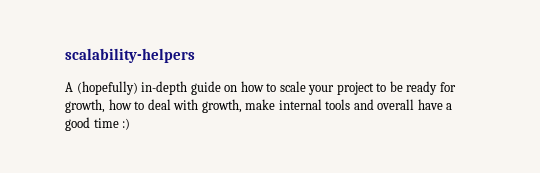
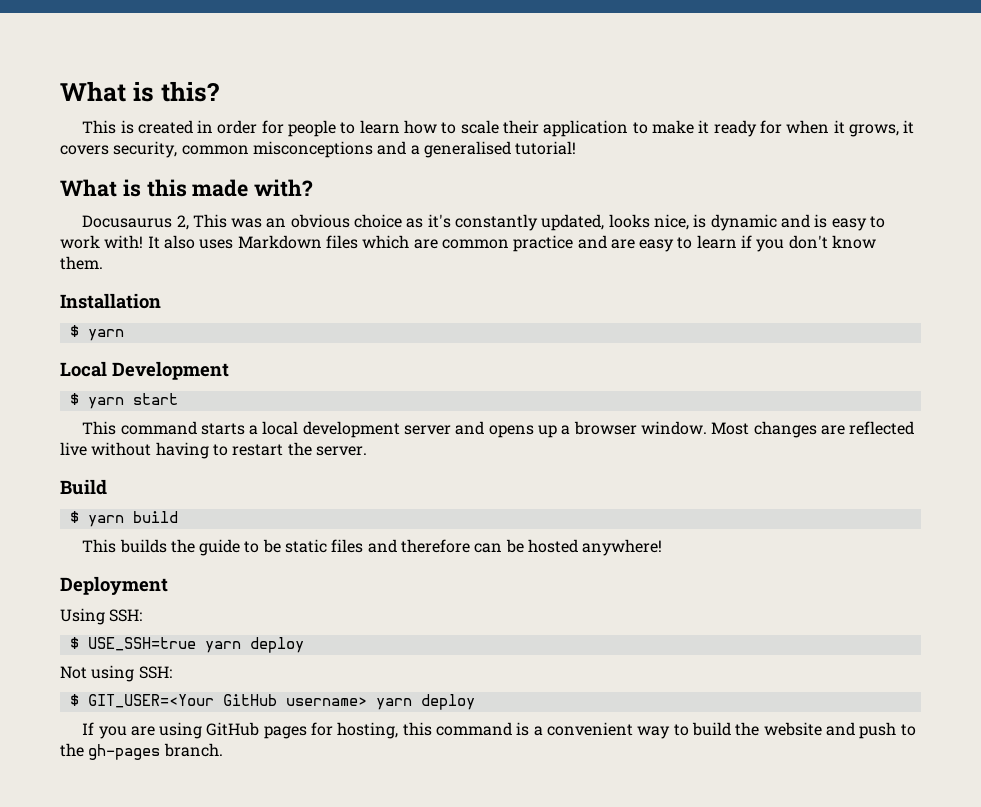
- scalability-helpers
- A (hopefully) in-depth guide on how to scale your project to be ready for growth, how to deal with growth, make internal tools and overall have a good time :)
+ What is this?
+ This is created in order for people to learn how to scale their application to make it ready for when it grows, it covers security, common misconceptions and a generalised tutorial!
+ What is this made with?
+ Docusaurus 2, This was an obvious choice as it's constantly updated, looks nice, is dynamic and is easy to work with! It also uses Markdown files which are common practice and are easy to learn if you don't know them.
+ Installation
+ $ yarn
+ Local Development
+ $ yarn start
+ This command starts a local development server and opens up a browser window. Most changes are reflected live without having to restart the server.
+ Build
+ $ yarn build
+ This builds the guide to be static files and therefore can be hosted anywhere!
+ Deployment
+ Using SSH:
+ $ USE_SSH=true yarn deploy
+ Not using SSH:
+ $ GIT_USER=<Your GitHub username> yarn deploy
+ If you are using GitHub pages for hosting, this command is a convenient way to build the website and push to the gh-pages branch.

